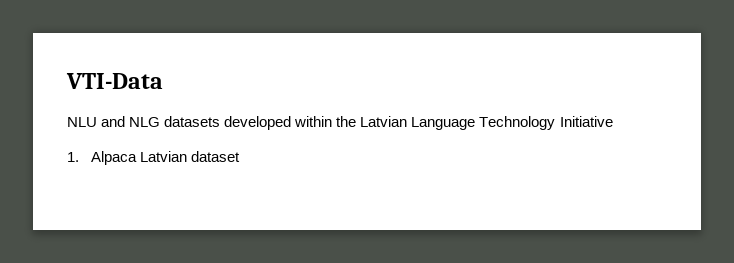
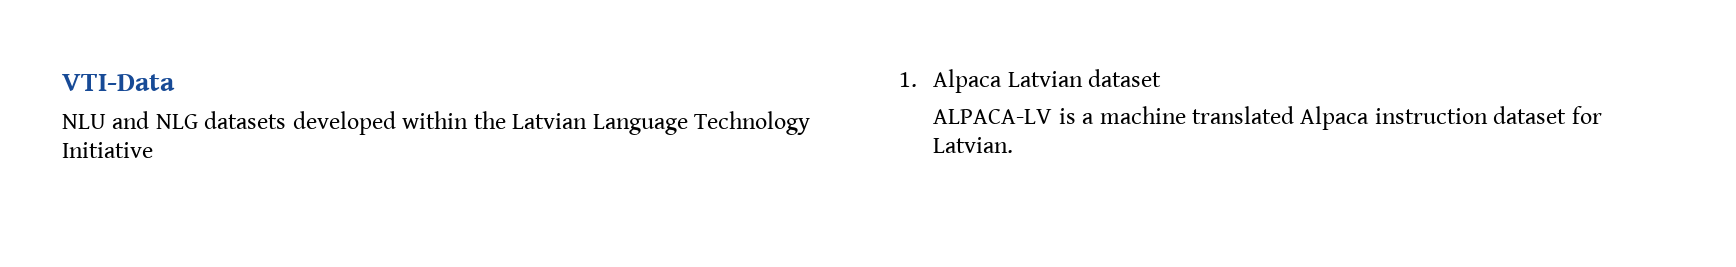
+ ALPACA-LV is a machine translated Alpaca instruction dataset for Latvian.

